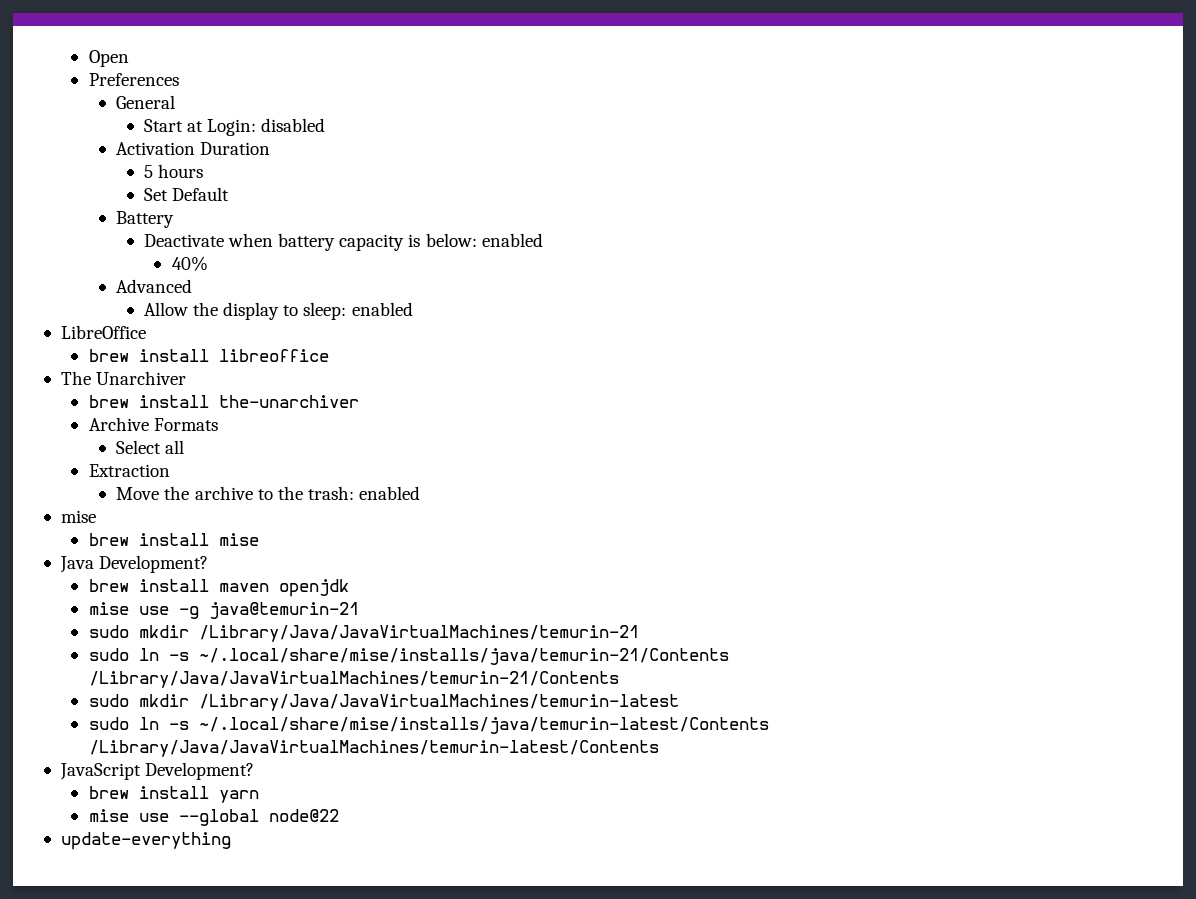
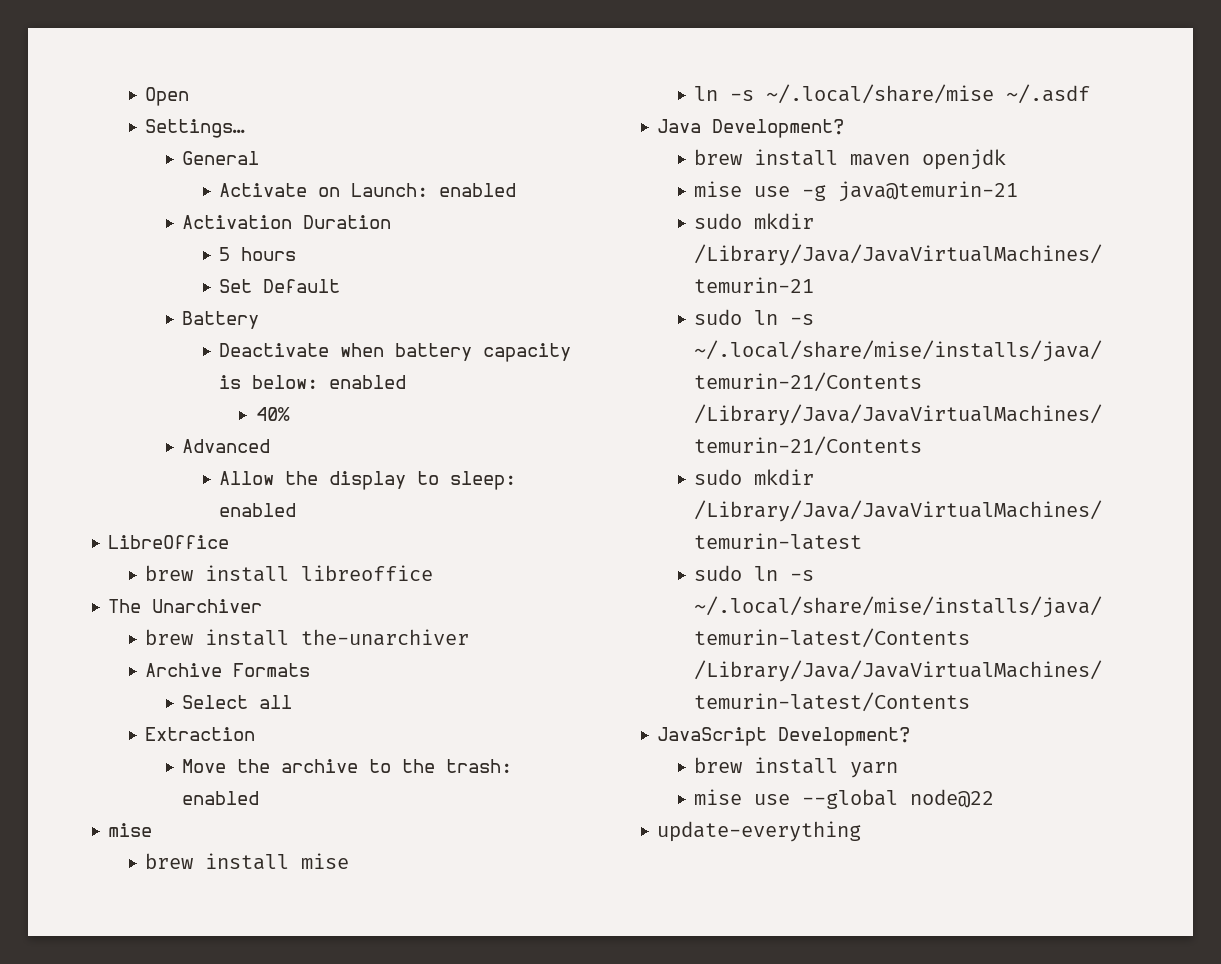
- Preferences
+ Settings…
- Start at Login: disabled
+ Activate on Launch: enabled
+ ln -s ~/.local/share/mise ~/.asdf

